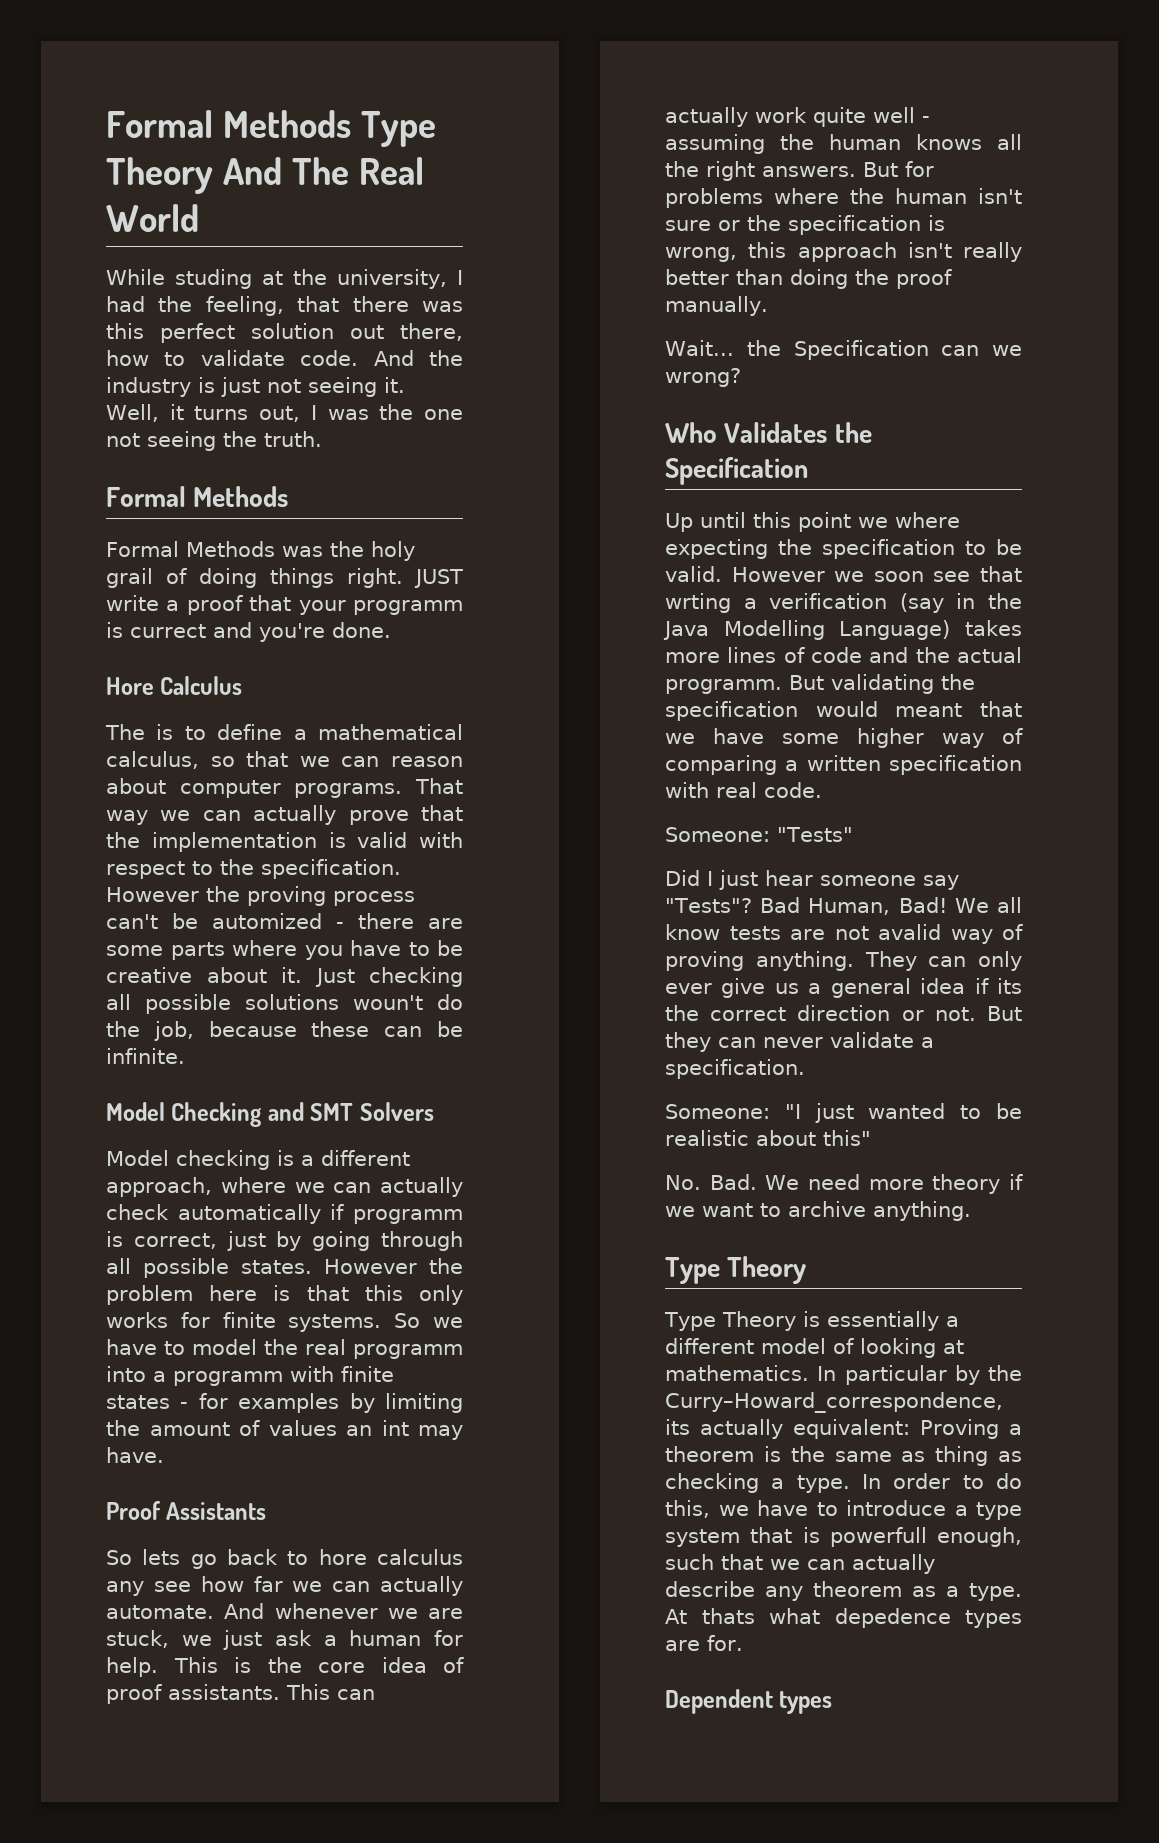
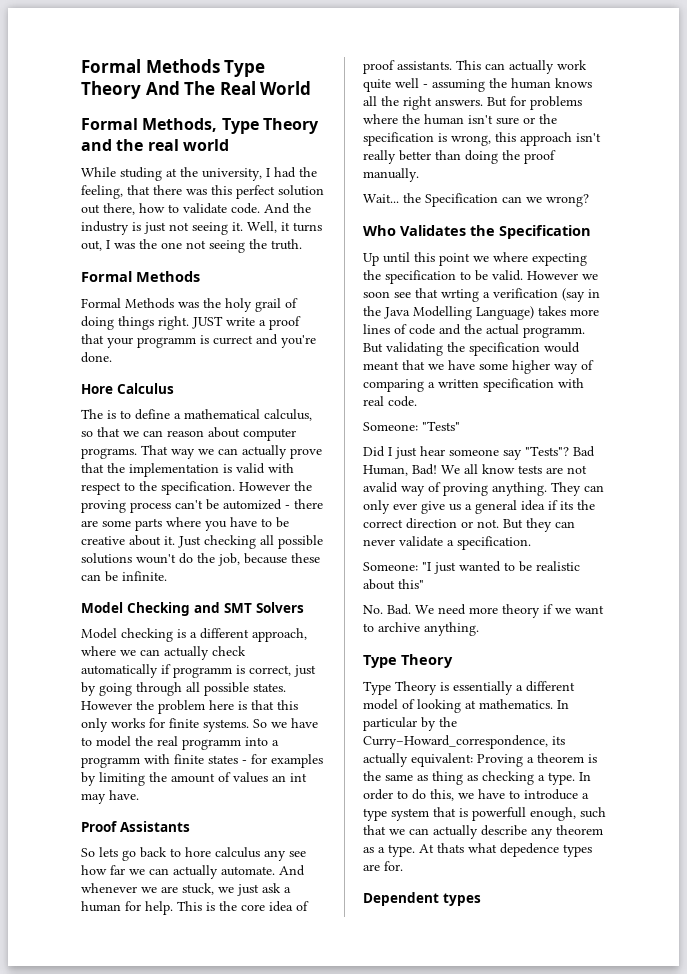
+ Formal Methods, Type Theory and the real world

